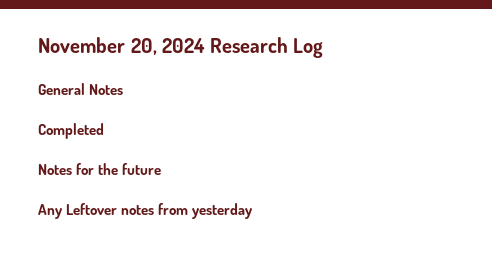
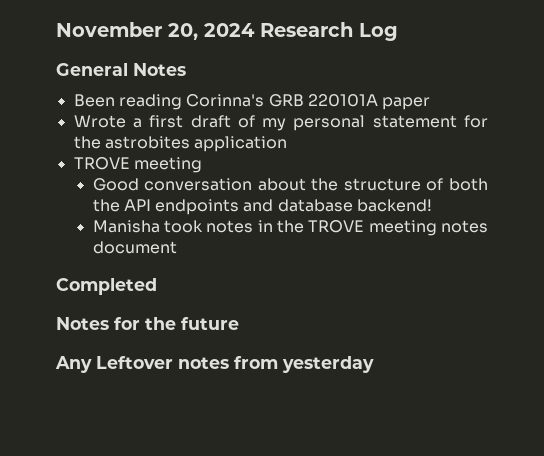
+ Been reading Corinna's GRB 220101A paper
+ Wrote a first draft of my personal statement for the astrobites application
+ TROVE meeting
+ Good conversation about the structure of both the API endpoints and database backend!
+ Manisha took notes in the TROVE meeting notes document

